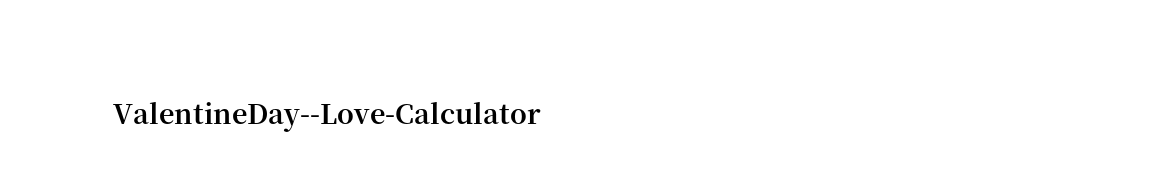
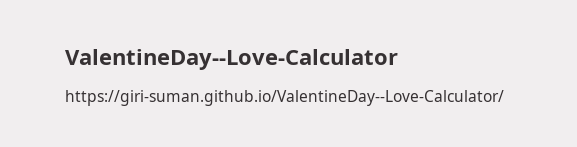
+ https://giri-suman.github.io/ValentineDay--Love-Calculator/

